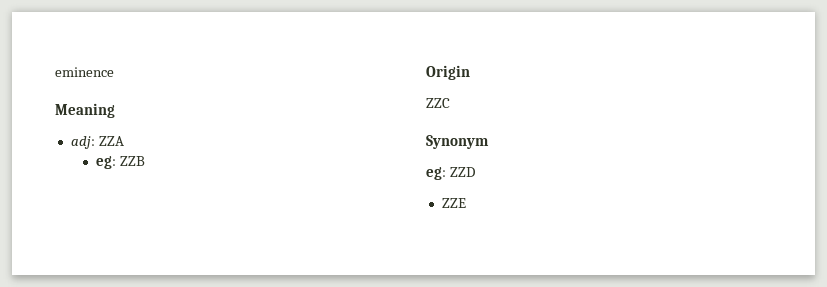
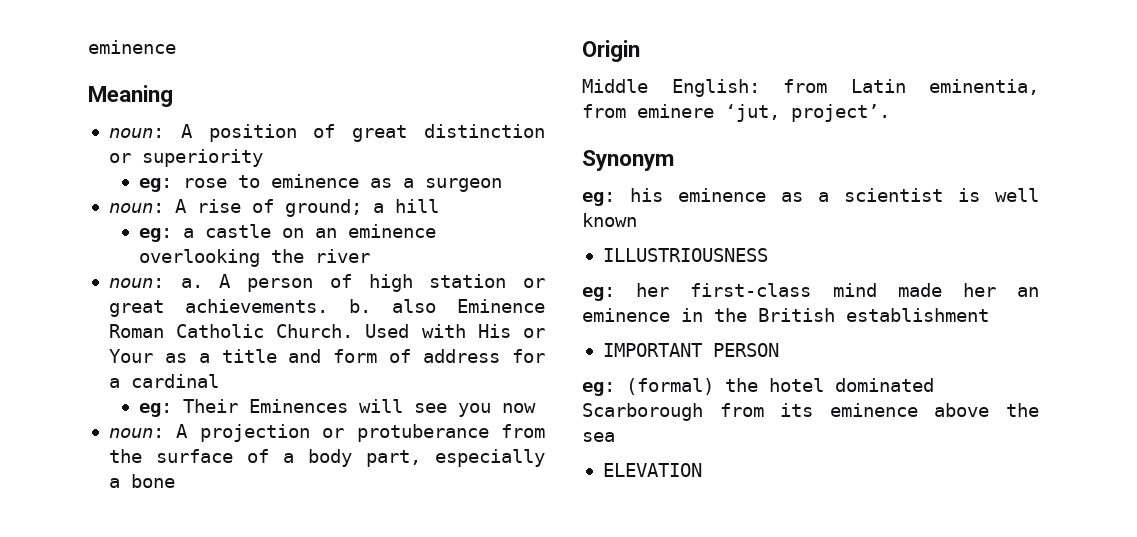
- adj: ZZA
- eg: ZZB
+ noun: A position of great distinction or superiority
+ eg: rose to eminence as a surgeon
+ noun: A rise of ground; a hill
+ eg: a castle on an eminence overlooking the river
+ noun: a. A person of high station or great achievements. b. also Eminence Roman Catholic Church. Used with His or Your as a title and form of address for a cardinal
+ eg: Their Eminences will see you now
+ noun: A projection or protuberance from the surface of a body part, especially a bone
  Origin
- ZZC
+ Middle English: from Latin eminentia, from eminere ‘jut, project’.
  Synonym
- eg: ZZD
- ZZE
+ eg: his eminence as a scientist is well known
+ ILLUSTRIOUSNESS
+ eg: her first-class mind made her an eminence in the British establishment
+ IMPORTANT PERSON
+ eg: (formal) the hotel dominated Scarborough from its eminence above the sea
+ ELEVATION

